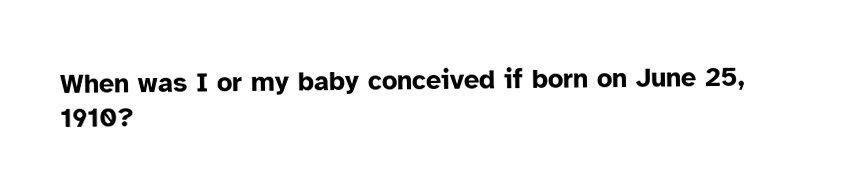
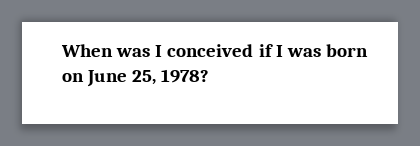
- When was I or my baby conceived if born on June 25, 1910?
+ When was I conceived if I was born on June 25, 1978?

